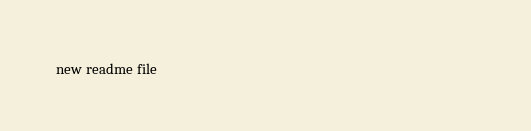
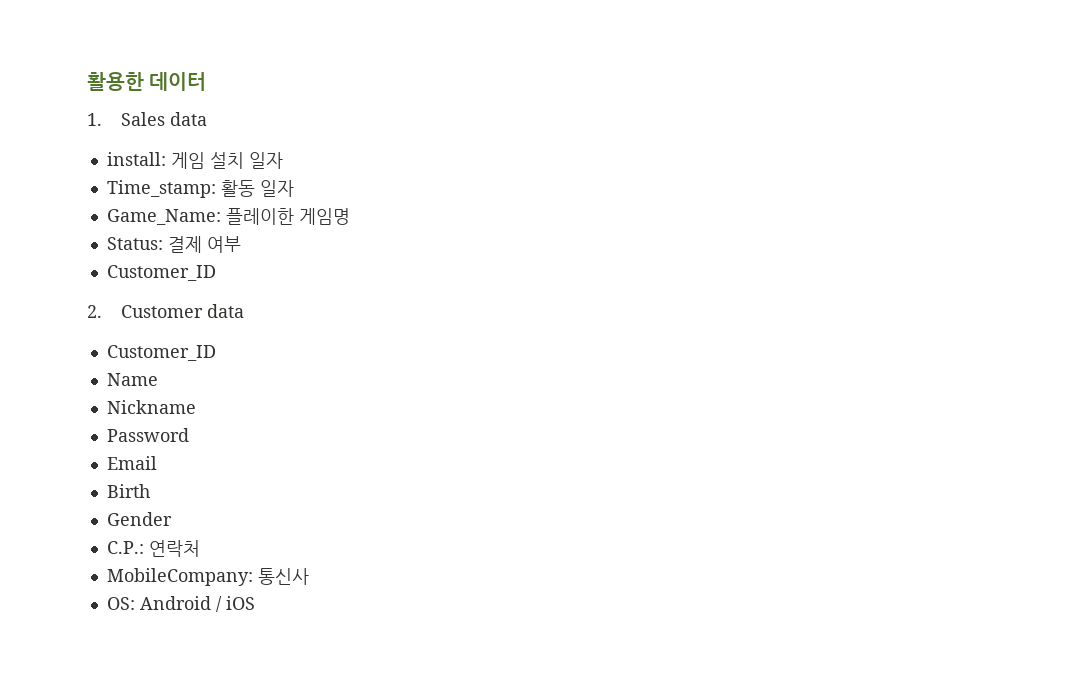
- new readme file
+ 활용한 데이터
+ 1. Sales data
+ install: 게임 설치 일자
+ Time_stamp: 활동 일자
+ Game_Name: 플레이한 게임명
+ Status: 결제 여부
+ Customer_ID
+ 2. Customer data
+ Customer_ID
+ Name
+ Nickname
+ Password
+ Email
+ Birth
+ Gender
+ C.P.: 연락처
+ MobileCompany: 통신사
+ OS: Android / iOS

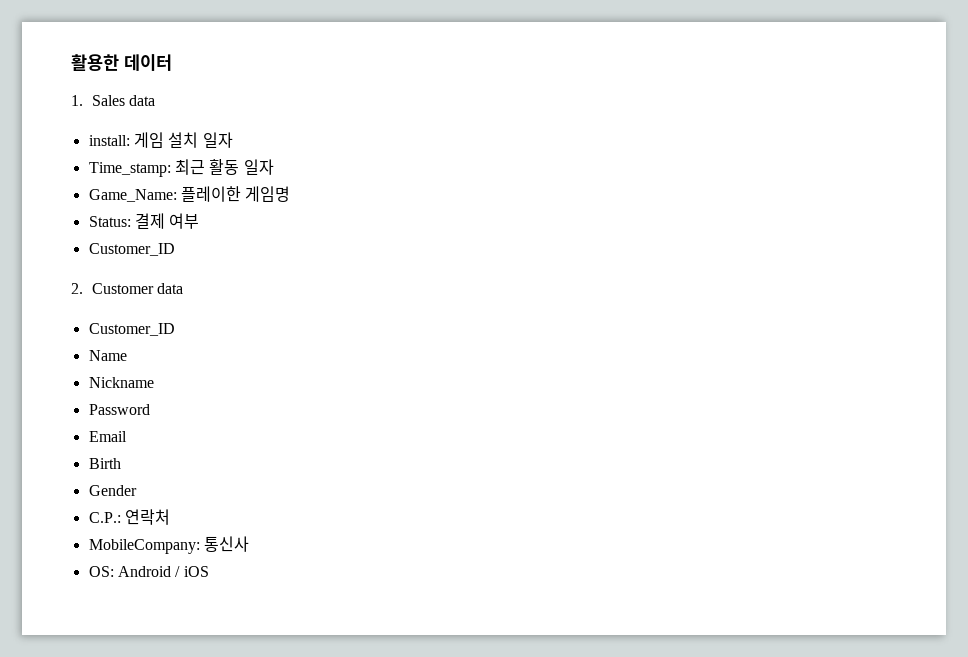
- Time_stamp: 활동 일자
+ Time_stamp: 최근 활동 일자

